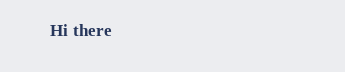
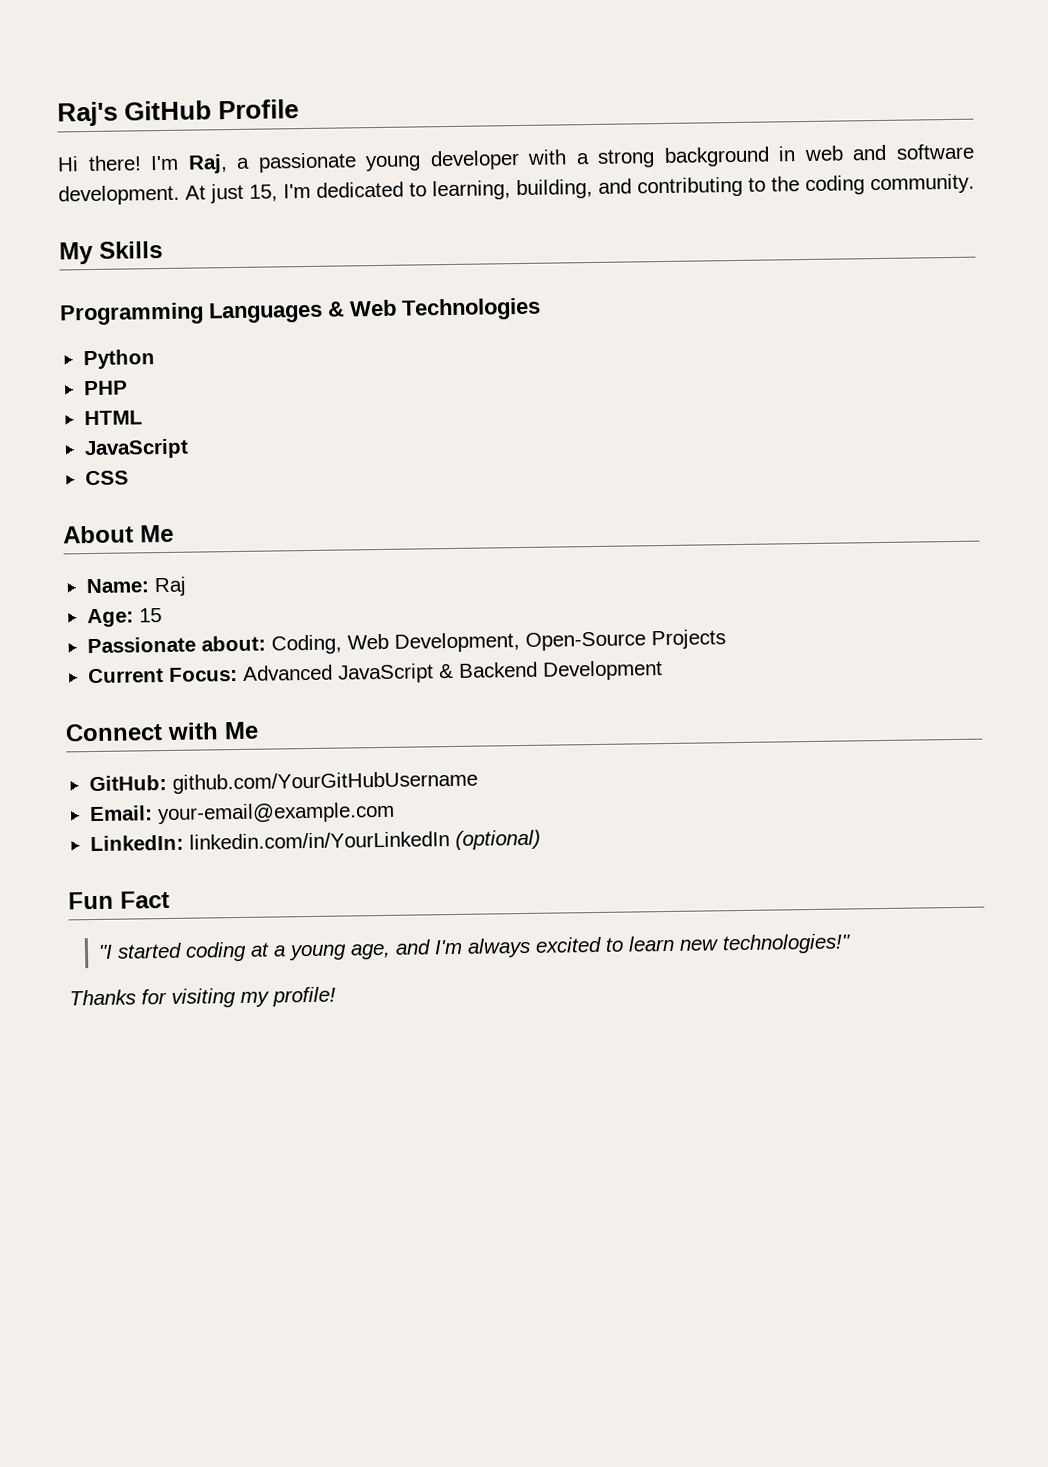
- Hi there
+ Raj's GitHub Profile
+ Hi there! I'm Raj, a passionate young developer with a strong background in web and software development. At just 15, I'm dedicated to learning, building, and contributing to the coding community.
+ My Skills
+ Programming Languages & Web Technologies
+ Python
+ PHP
+ HTML
+ JavaScript
+ CSS
+ About Me
+ Name: Raj
+ Age: 15
+ Passionate about: Coding, Web Development, Open-Source Projects
+ Current Focus: Advanced JavaScript & Backend Development
+ Connect with Me
+ GitHub: github.com/YourGitHubUsername
+ Email: your-email@example.com
+ LinkedIn: linkedin.com/in/YourLinkedIn (optional)
+ Fun Fact
+ "I started coding at a young age, and I'm always excited to learn new technologies!"
+ Thanks for visiting my profile!

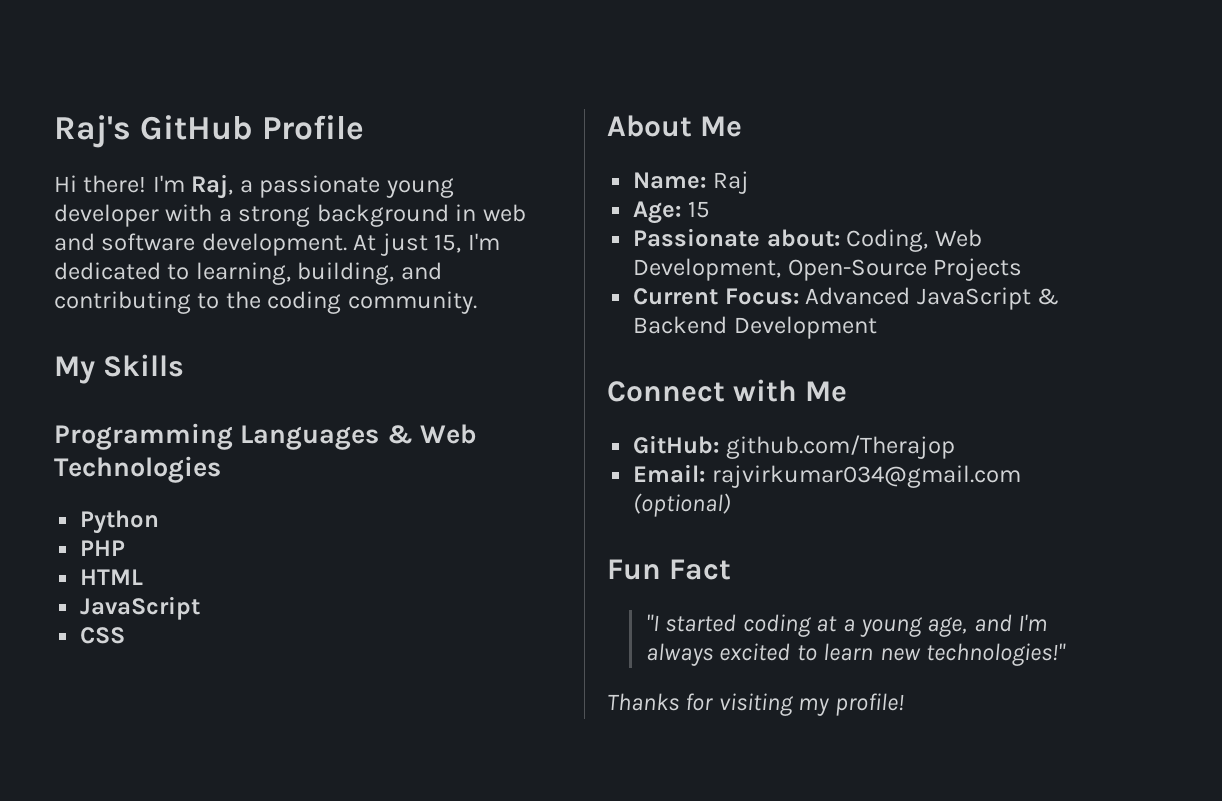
- GitHub: github.com/YourGitHubUsername
+ GitHub: github.com/Therajop
- Email: your-email@example.com
- LinkedIn: linkedin.com/in/YourLinkedIn (optional)
+ Email: rajvirkumar034@gmail.com (optional)

